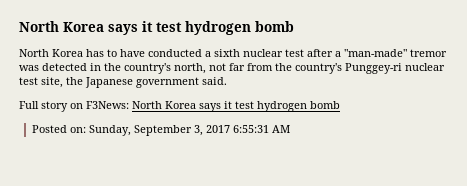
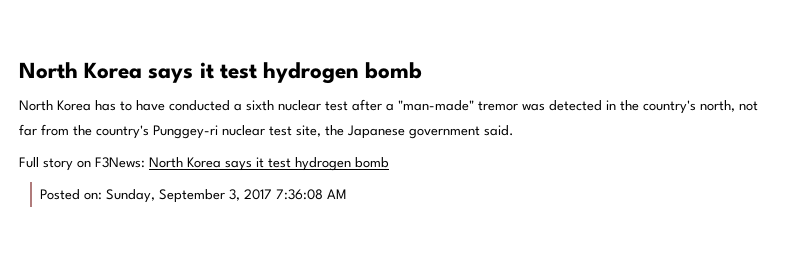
- Posted on: Sunday, September 3, 2017 6:55:31 AM
+ Posted on: Sunday, September 3, 2017 7:36:08 AM

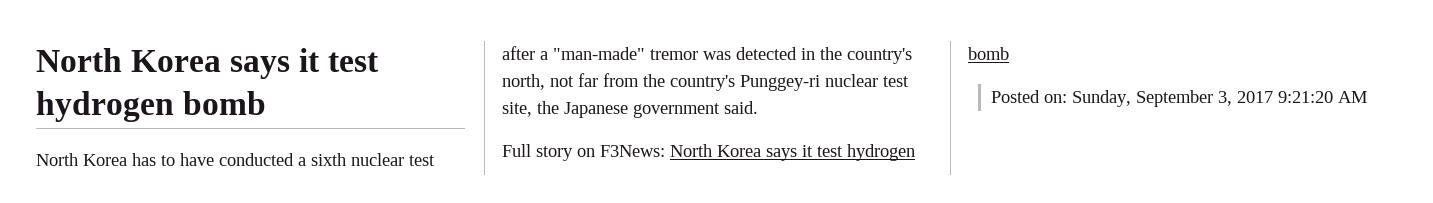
- Posted on: Sunday, September 3, 2017 7:36:08 AM
+ Posted on: Sunday, September 3, 2017 9:21:20 AM

